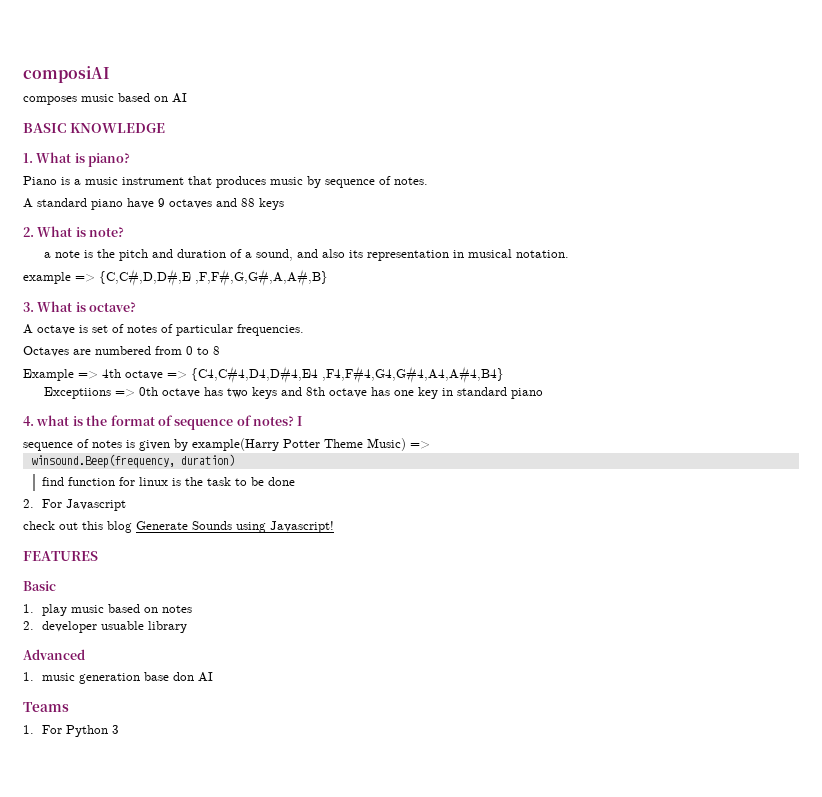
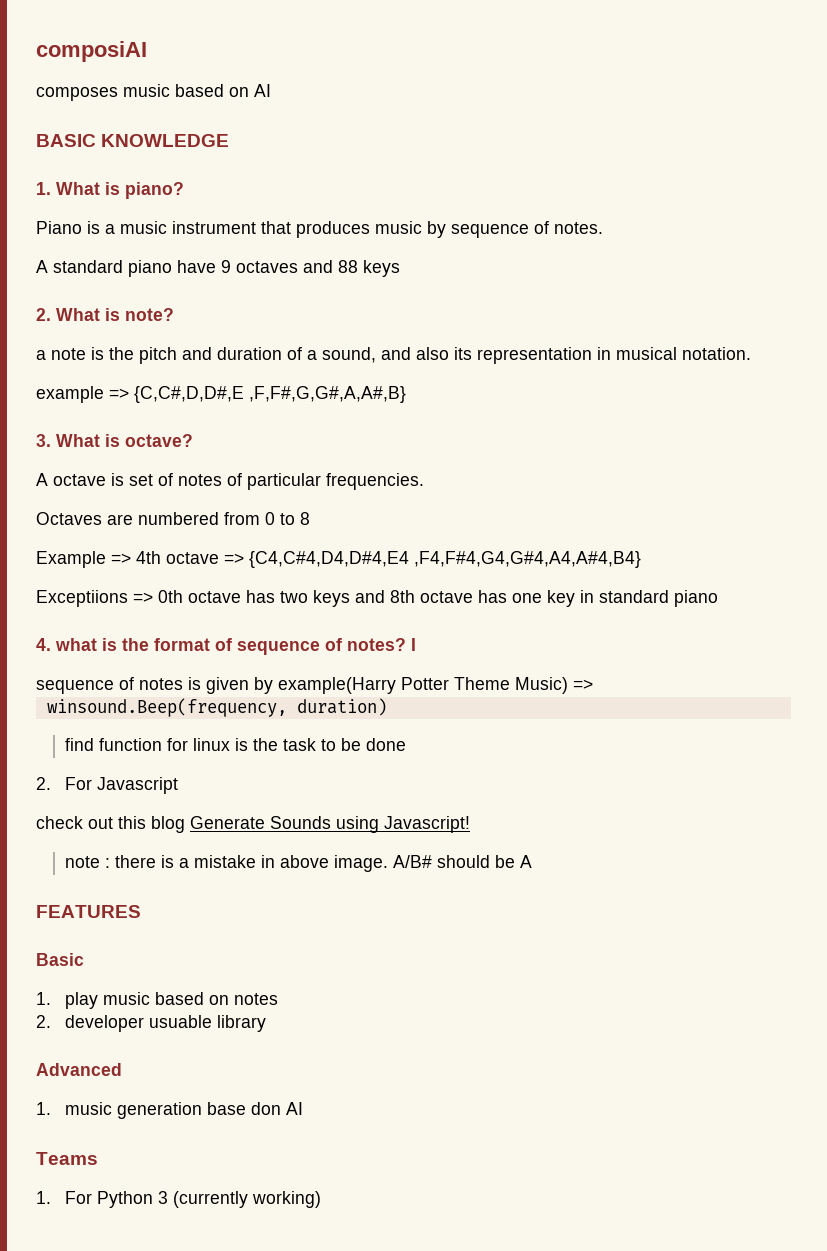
+ note : there is a mistake in above image. A/B# should be A
- 1. For Python 3
+ 1. For Python 3 (currently working)

